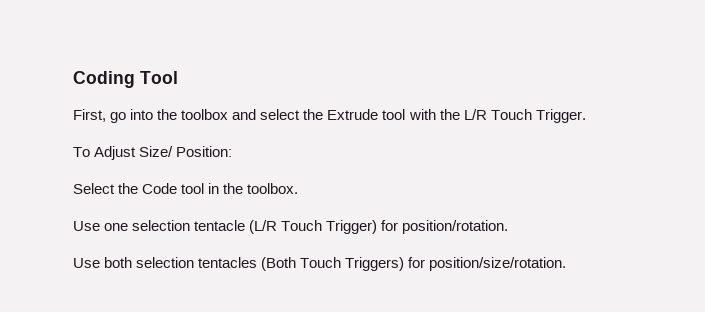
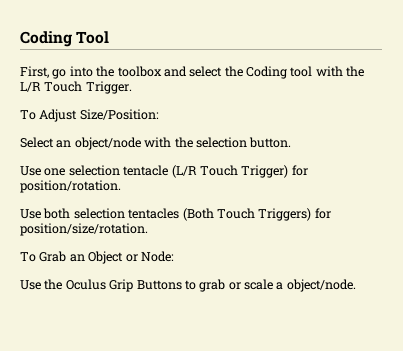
- First, go into the toolbox and select the Extrude tool with the L/R Touch Trigger.
+ First, go into the toolbox and select the Coding tool with the L/R Touch Trigger.
- To Adjust Size/ Position:
+ To Adjust Size/Position:
- Select the Code tool in the toolbox.
+ Select an object/node with the selection button.
+ To Grab an Object or Node:
+ Use the Oculus Grip Buttons to grab or scale a object/node.

